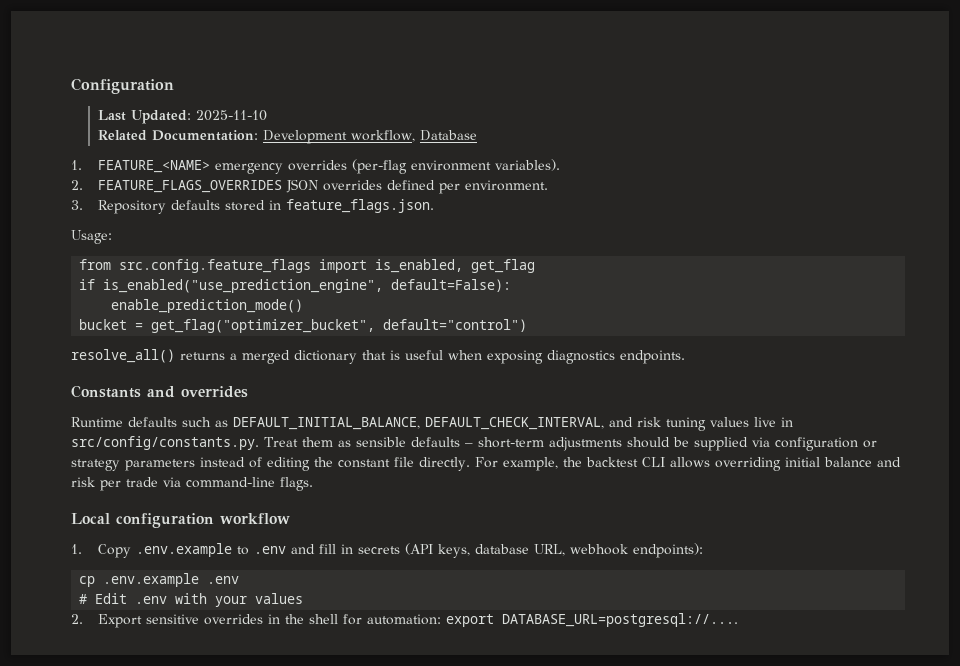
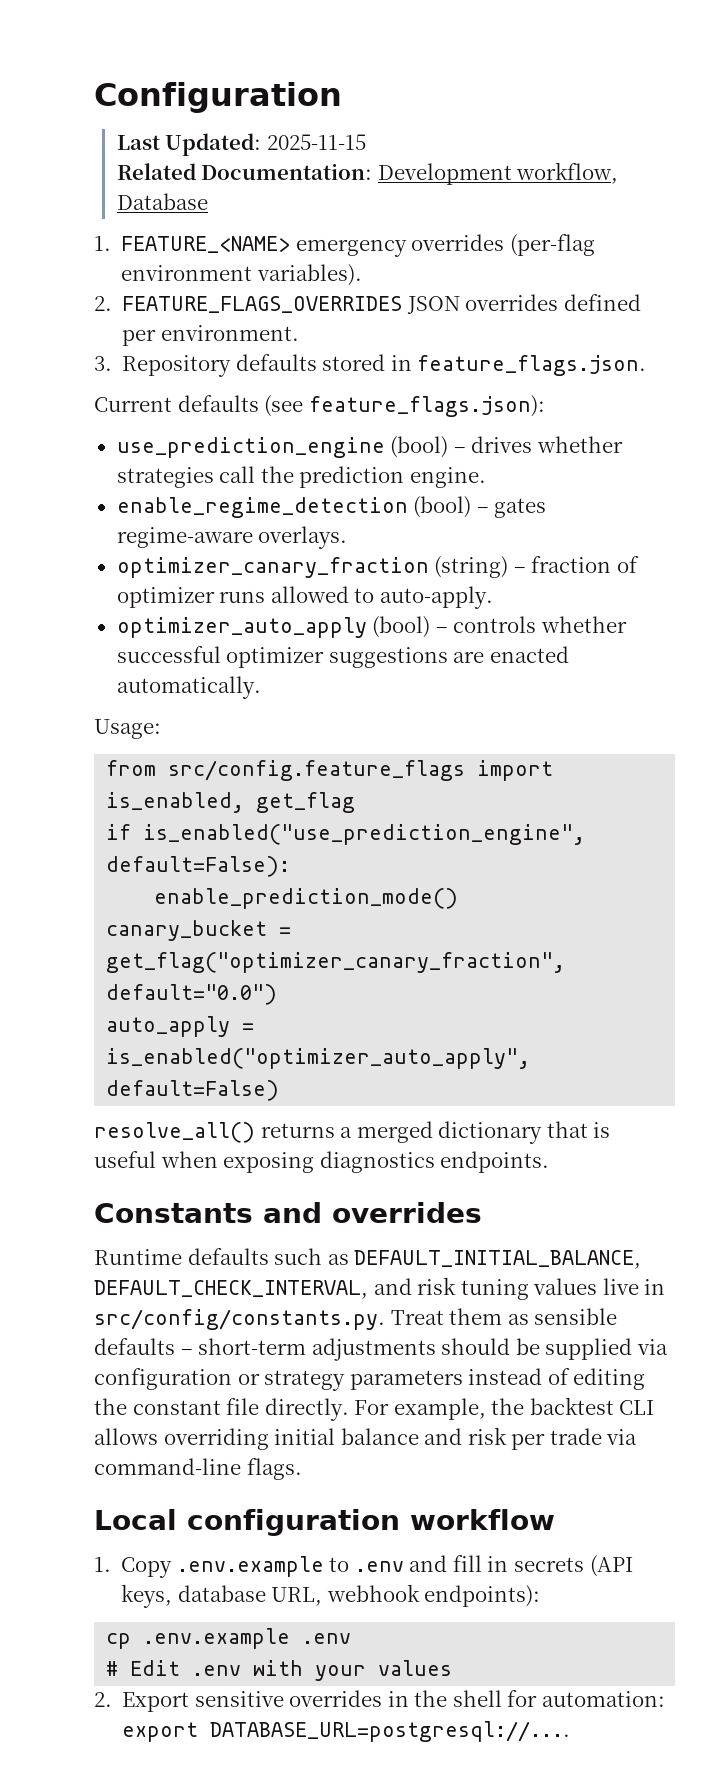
- Last Updated: 2025-11-10
+ Last Updated: 2025-11-15
+ Current defaults (see feature_flags.json):
+ use_prediction_engine (bool) – drives whether strategies call the prediction engine.
+ enable_regime_detection (bool) – gates regime-aware overlays.
+ optimizer_canary_fraction (string) – fraction of optimizer runs allowed to auto-apply.
+ optimizer_auto_apply (bool) – controls whether successful optimizer suggestions are enacted automatically.
- from src.config.feature_flags import is_enabled, get_flag
+ from src/config.feature_flags import is_enabled, get_flag
- bucket = get_flag("optimizer_bucket", default="control")
+ canary_bucket = get_flag("optimizer_canary_fraction", default="0.0")
+ auto_apply = is_enabled("optimizer_auto_apply", default=False)

